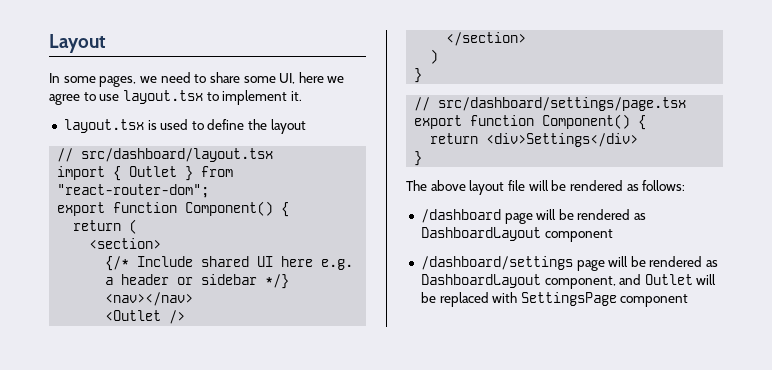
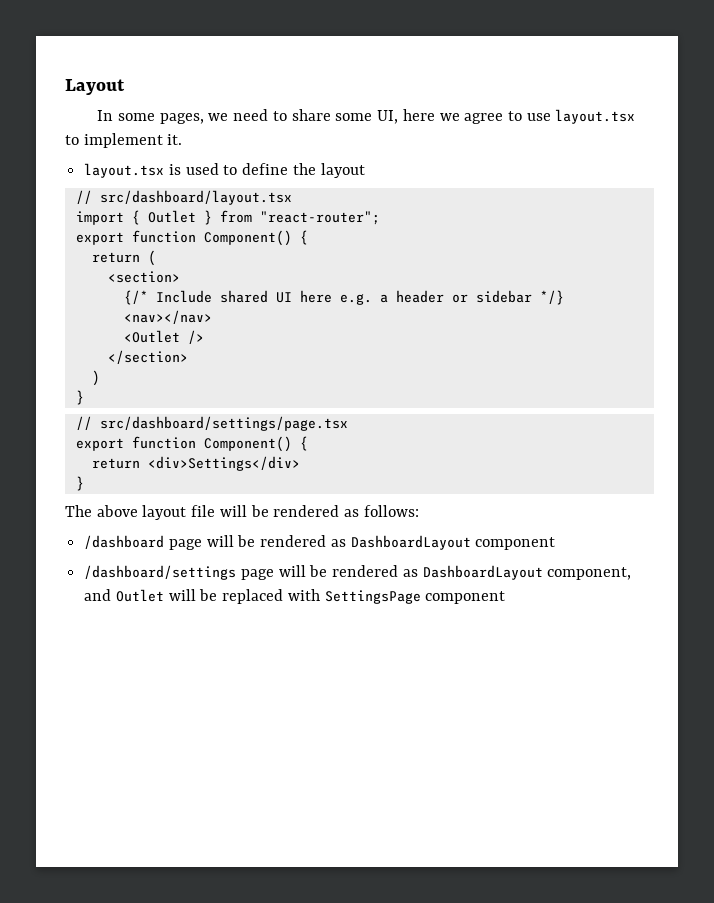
- import { Outlet } from "react-router-dom";
+ import { Outlet } from "react-router";

